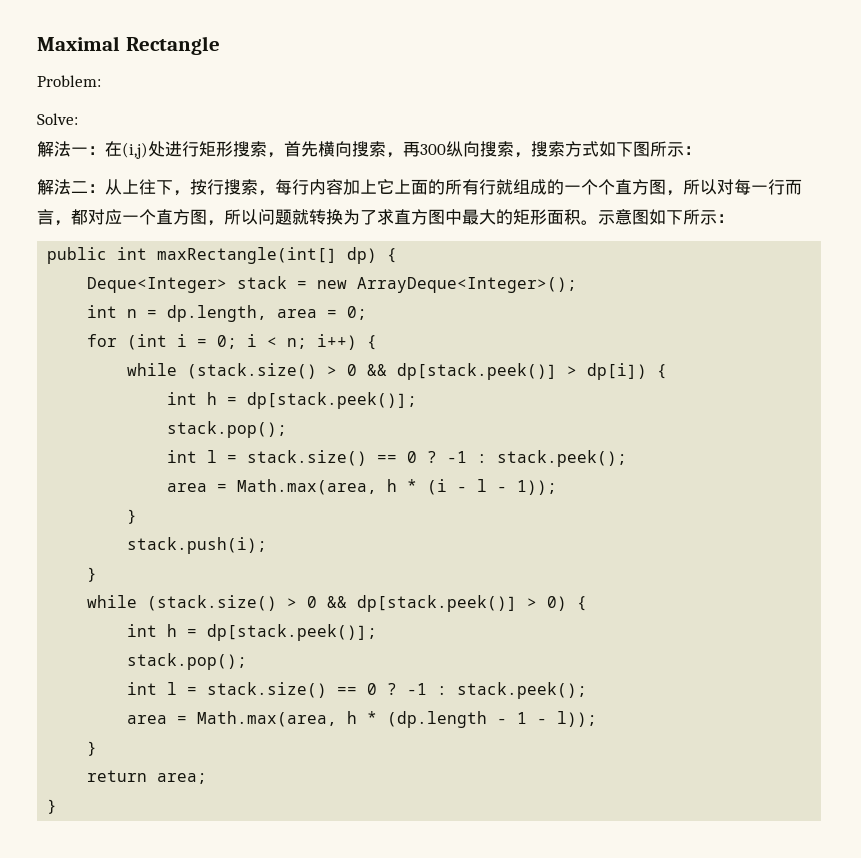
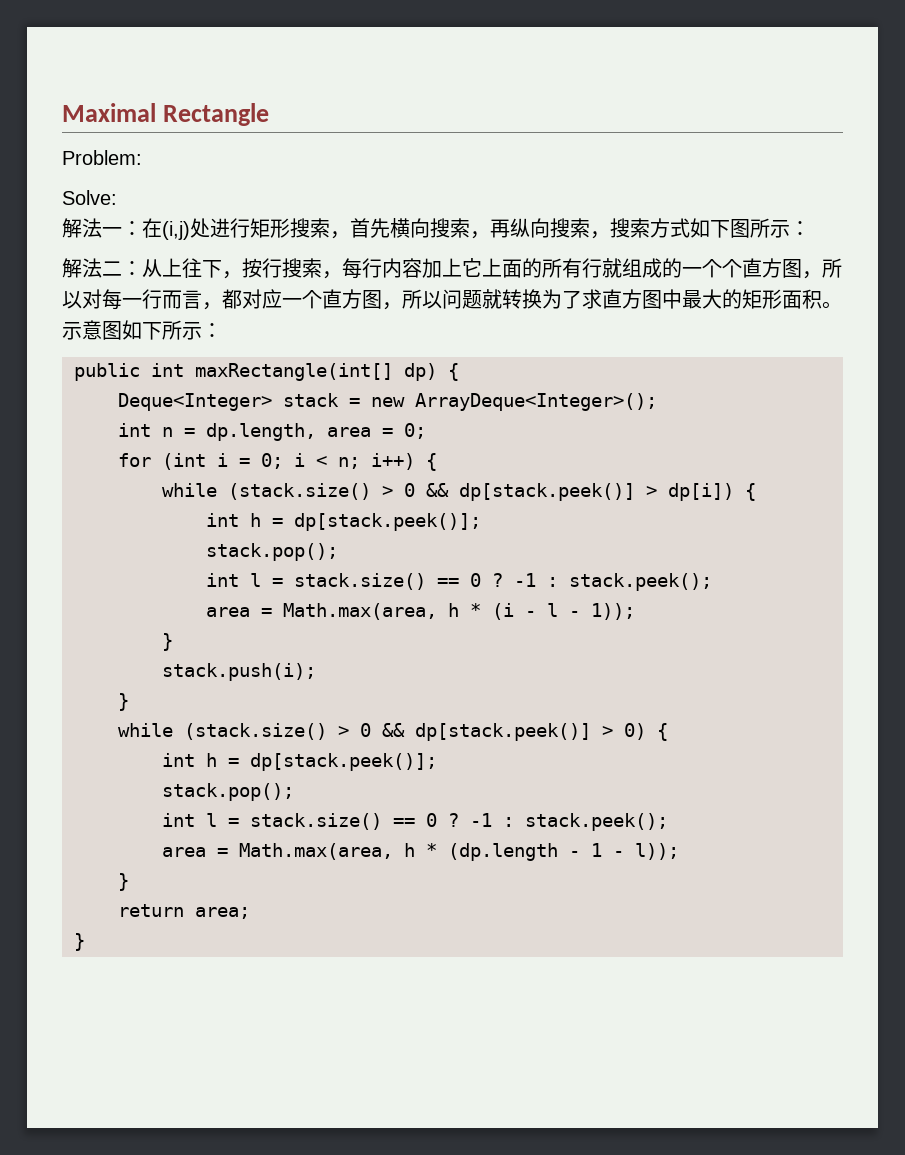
- 解法一：在(i,j)处进行矩形搜索，首先横向搜索，再300纵向搜索，搜索方式如下图所示：
+ 解法一：在(i,j)处进行矩形搜索，首先横向搜索，再纵向搜索，搜索方式如下图所示：

